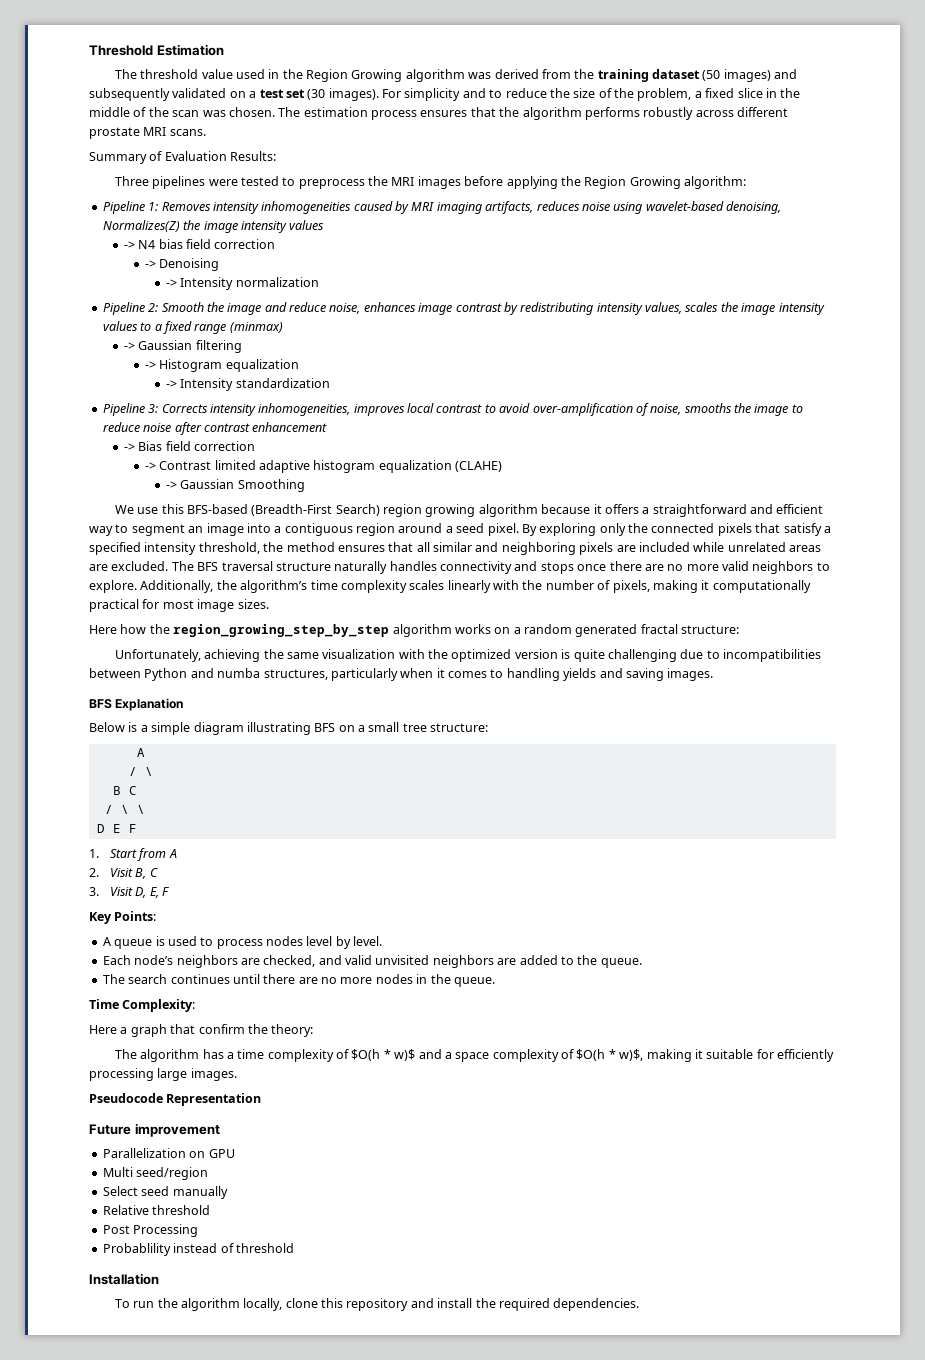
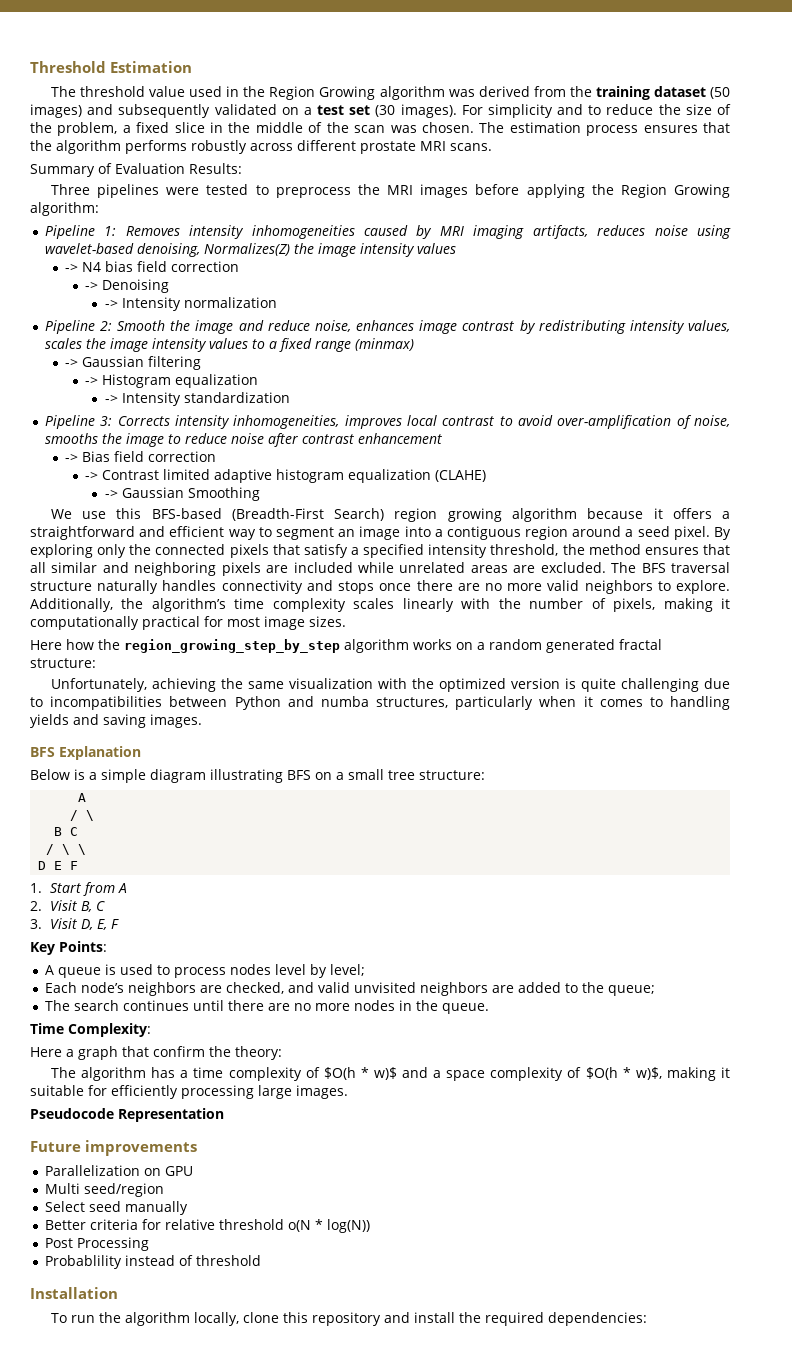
- A queue is used to process nodes level by level.
+ A queue is used to process nodes level by level;
- Each node’s neighbors are checked, and valid unvisited neighbors are added to the queue.
+ Each node’s neighbors are checked, and valid unvisited neighbors are added to the queue;
- Future improvement
+ Future improvements
- Relative threshold
+ Better criteria for relative threshold o(N * log(N))
- To run the algorithm locally, clone this repository and install the required dependencies.
+ To run the algorithm locally, clone this repository and install the required dependencies:

